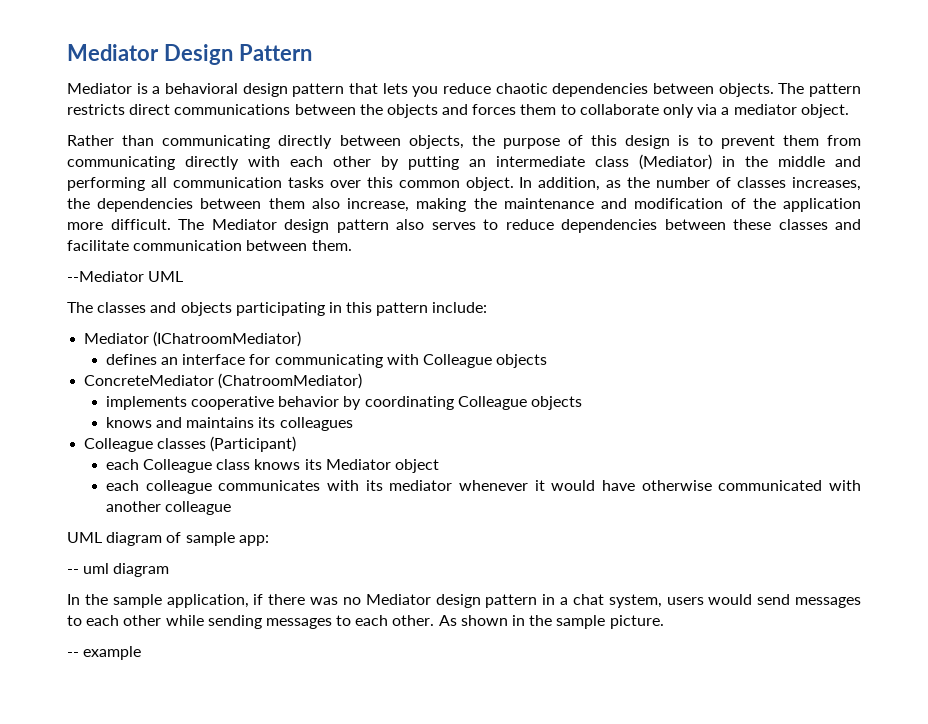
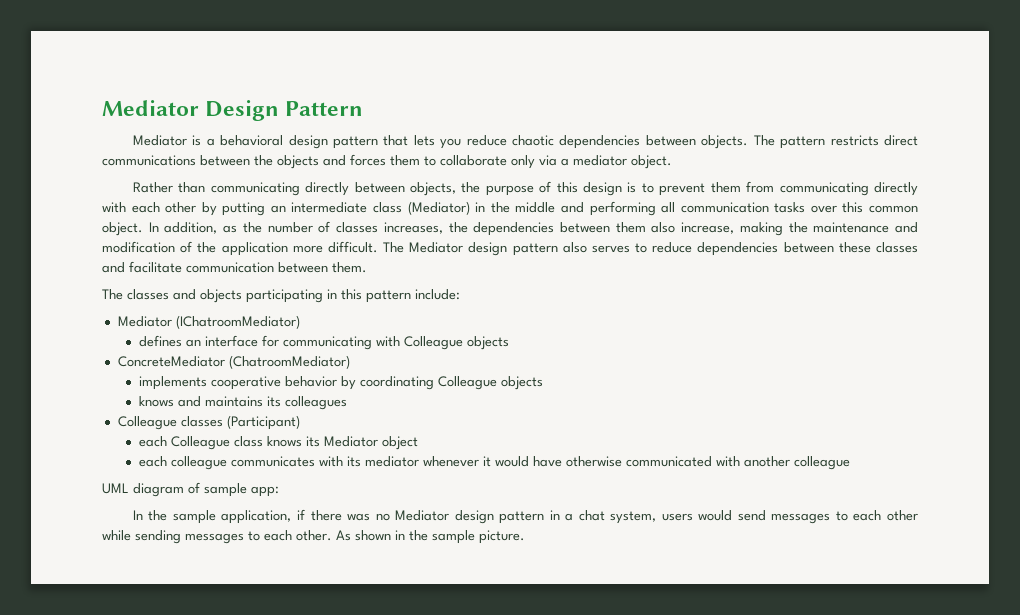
- --Mediator UML
- -- uml diagram
- -- example

